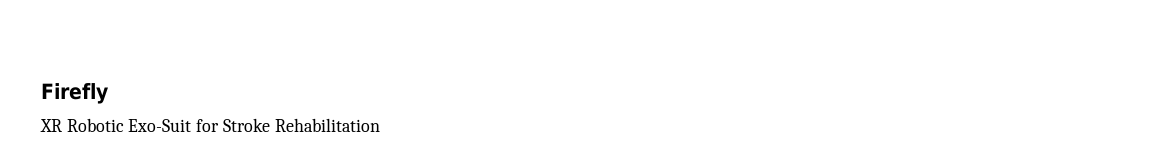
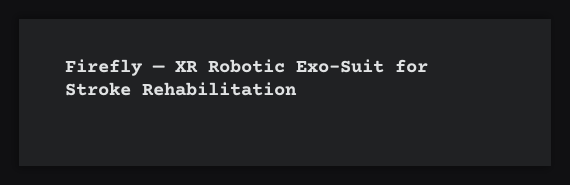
- Firefly
- XR Robotic Exo-Suit for Stroke Rehabilitation
+ Firefly — XR Robotic Exo-Suit for Stroke Rehabilitation

